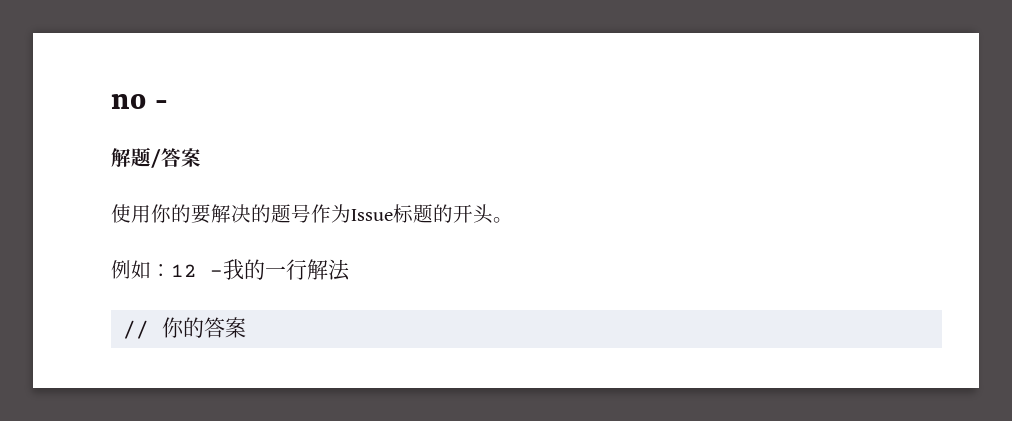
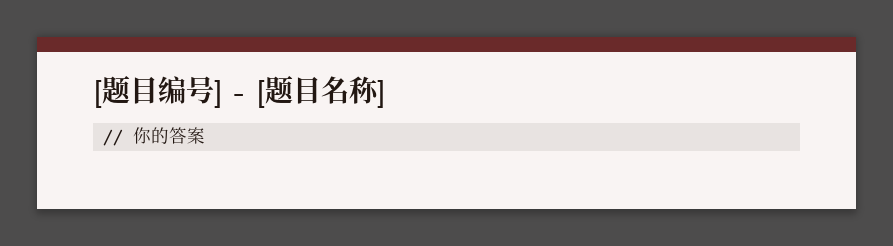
- no -
- 解题/答案
- 使用你的要解决的题号作为Issue标题的开头。
- 例如：12 -我的一行解法
+ [题目编号] - [题目名称]

